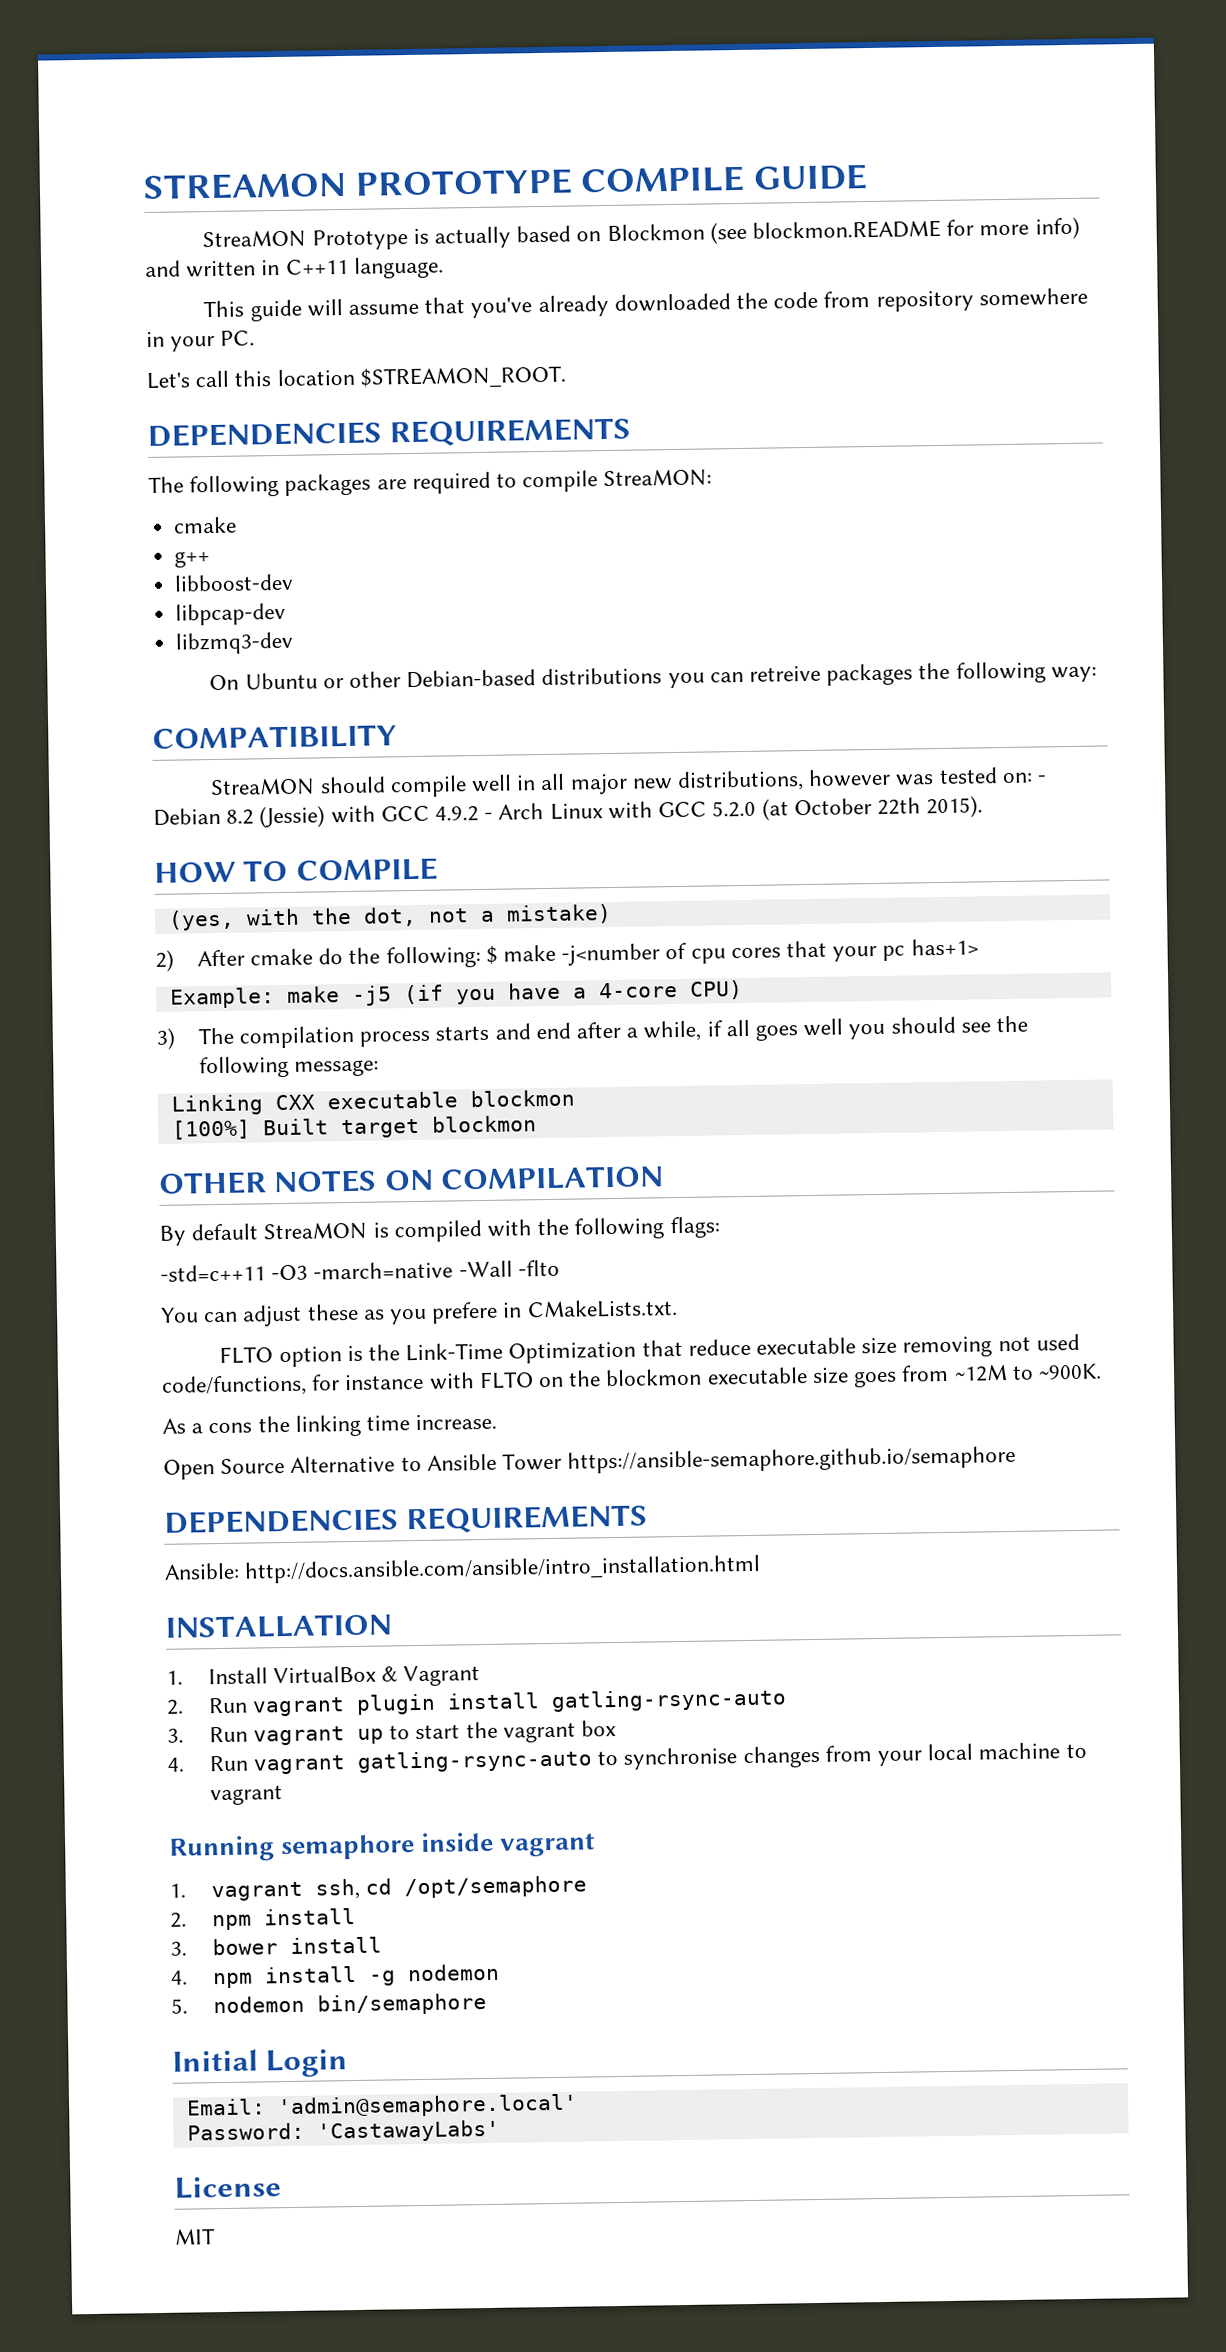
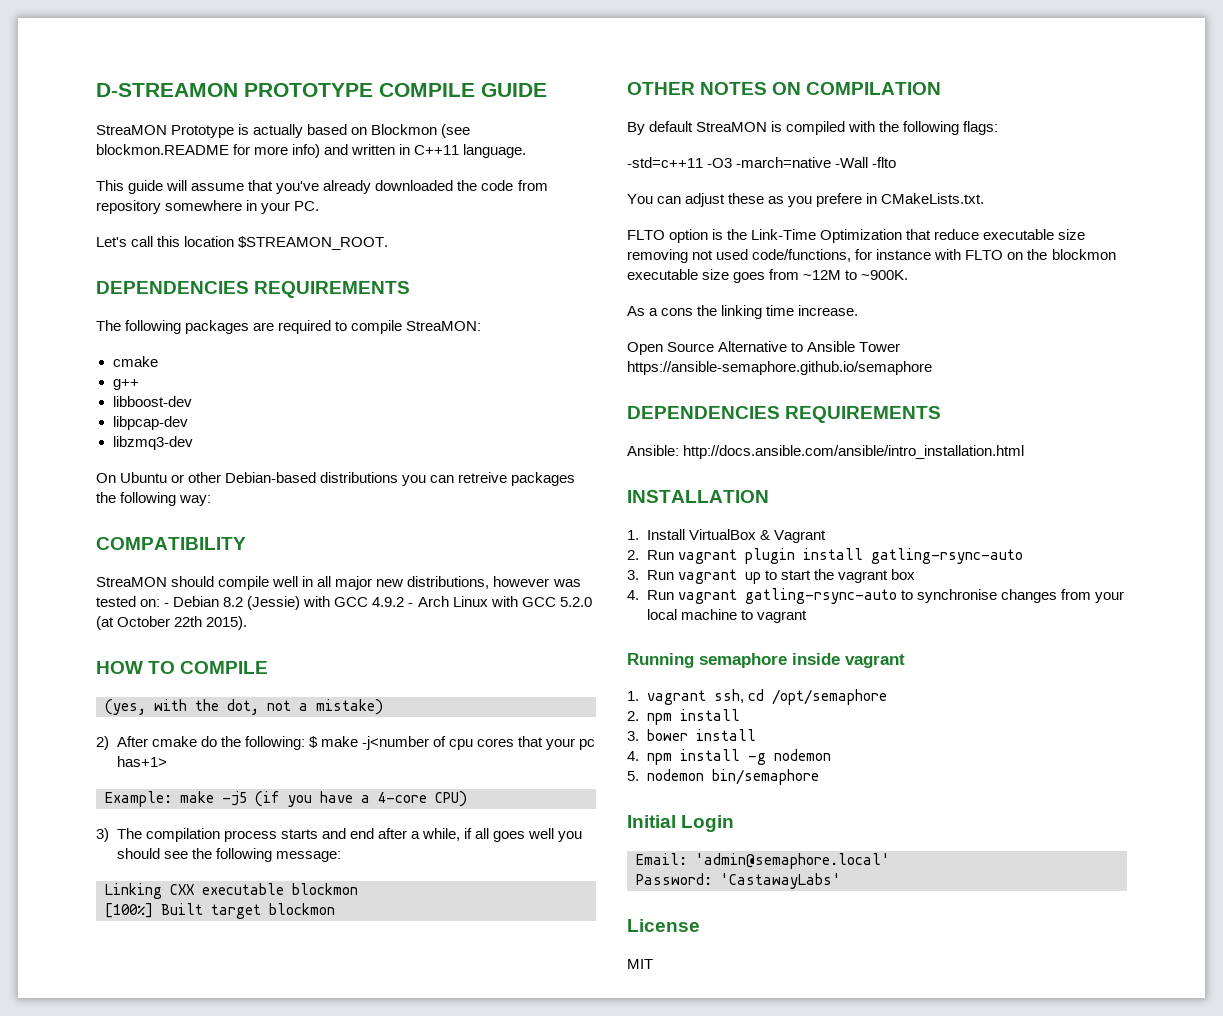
- STREAMON PROTOTYPE COMPILE GUIDE
+ D-STREAMON PROTOTYPE COMPILE GUIDE

